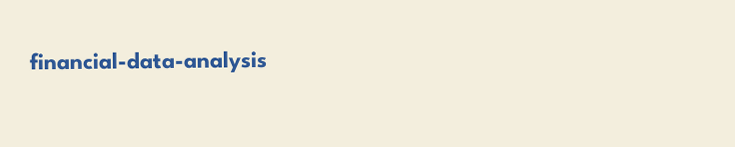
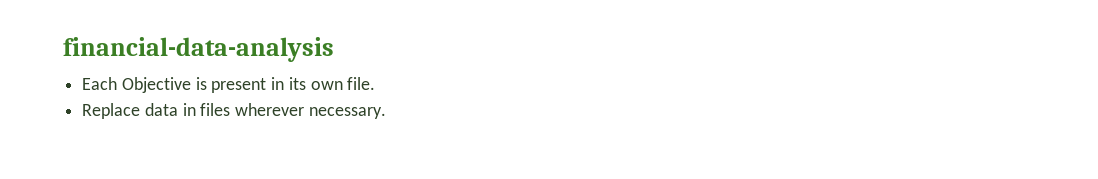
+ Each Objective is present in its own file.
+ Replace data in files wherever necessary.

